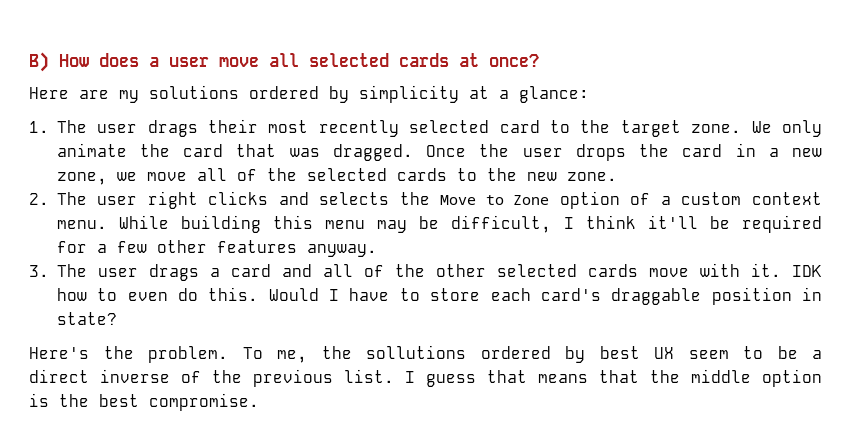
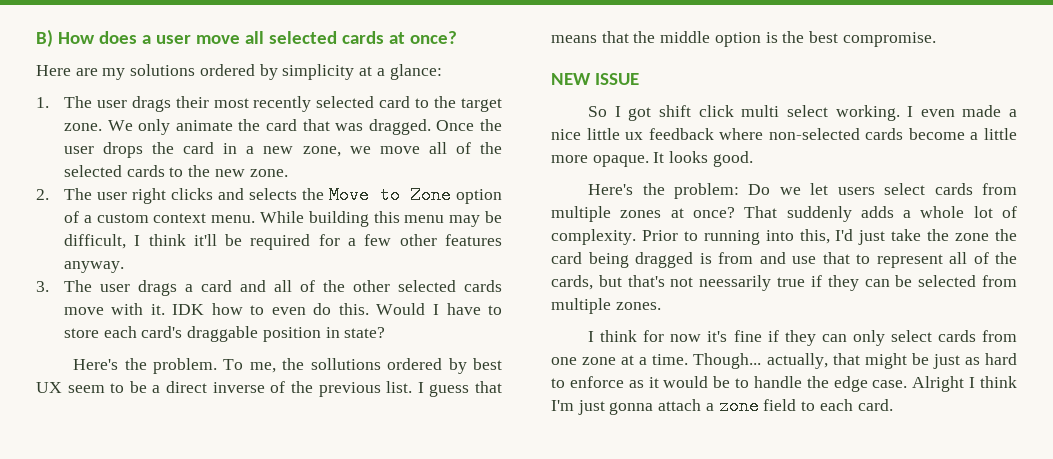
+ NEW ISSUE
+ So I got shift click multi select working. I even made a nice little ux feedback where non-selected cards become a little more opaque. It looks good.
+ Here's the problem: Do we let users select cards from multiple zones at once? That suddenly adds a whole lot of complexity. Prior to running into this, I'd just take the zone the card being dragged is from and use that to represent all of the cards, but that's not neessarily true if they can be selected from multiple zones.
+ I think for now it's fine if they can only select cards from one zone at a time. Though... actually, that might be just as hard to enforce as it would be to handle the edge case. Alright I think I'm just gonna attach a zone field to each card.

